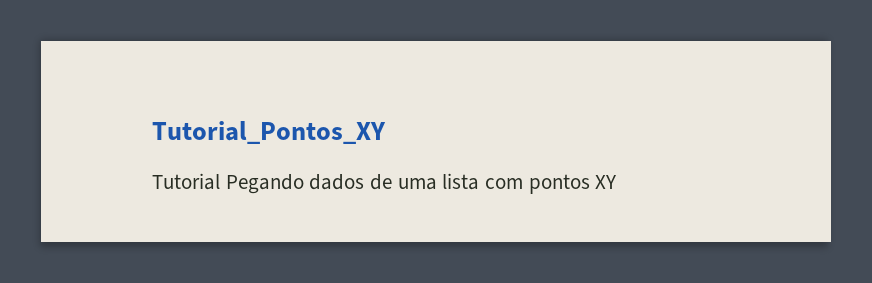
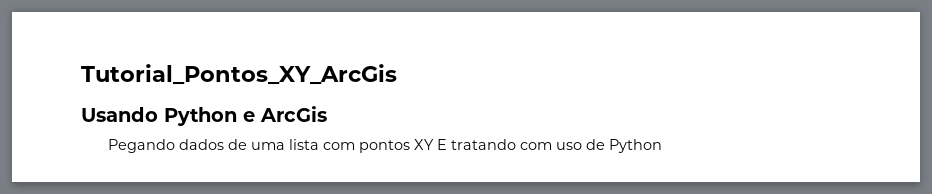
- Tutorial_Pontos_XY
- Tutorial Pegando dados de uma lista com pontos XY
+ Tutorial_Pontos_XY_ArcGis
+ Usando Python e ArcGis
+ Pegando dados de uma lista com pontos XY E tratando com uso de Python

